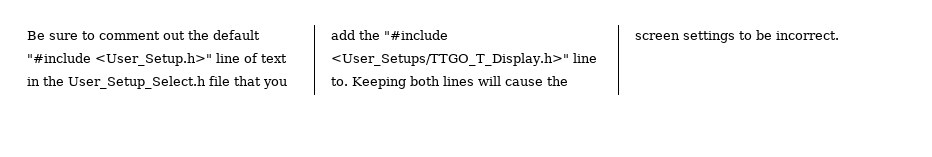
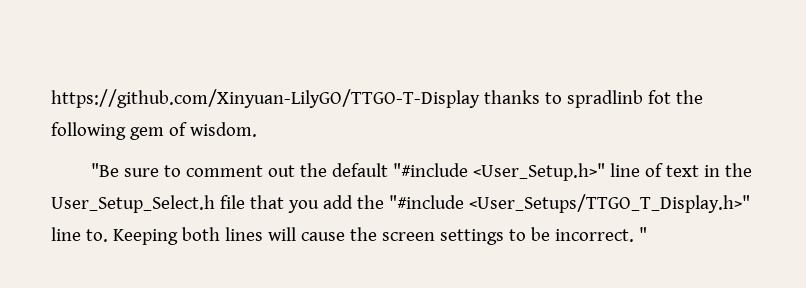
- Be sure to comment out the default "#include <User_Setup.h>" line of text in the User_Setup_Select.h file that you add the "#include <User_Setups/TTGO_T_Display.h>" line to.
+ https://github.com/Xinyuan-LilyGO/TTGO-T-Display thanks to spradlinb fot the following gem of wisdom.
+ "Be sure to comment out the default "#include <User_Setup.h>" line of text in the User_Setup_Select.h file that you add the "#include <User_Setups/TTGO_T_Display.h>" line to.
+ "

